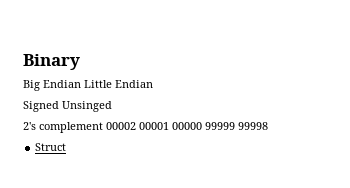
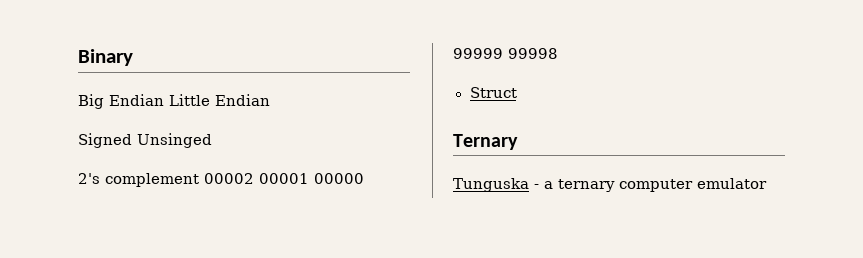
+ Ternary
+ Tunguska - a ternary computer emulator

